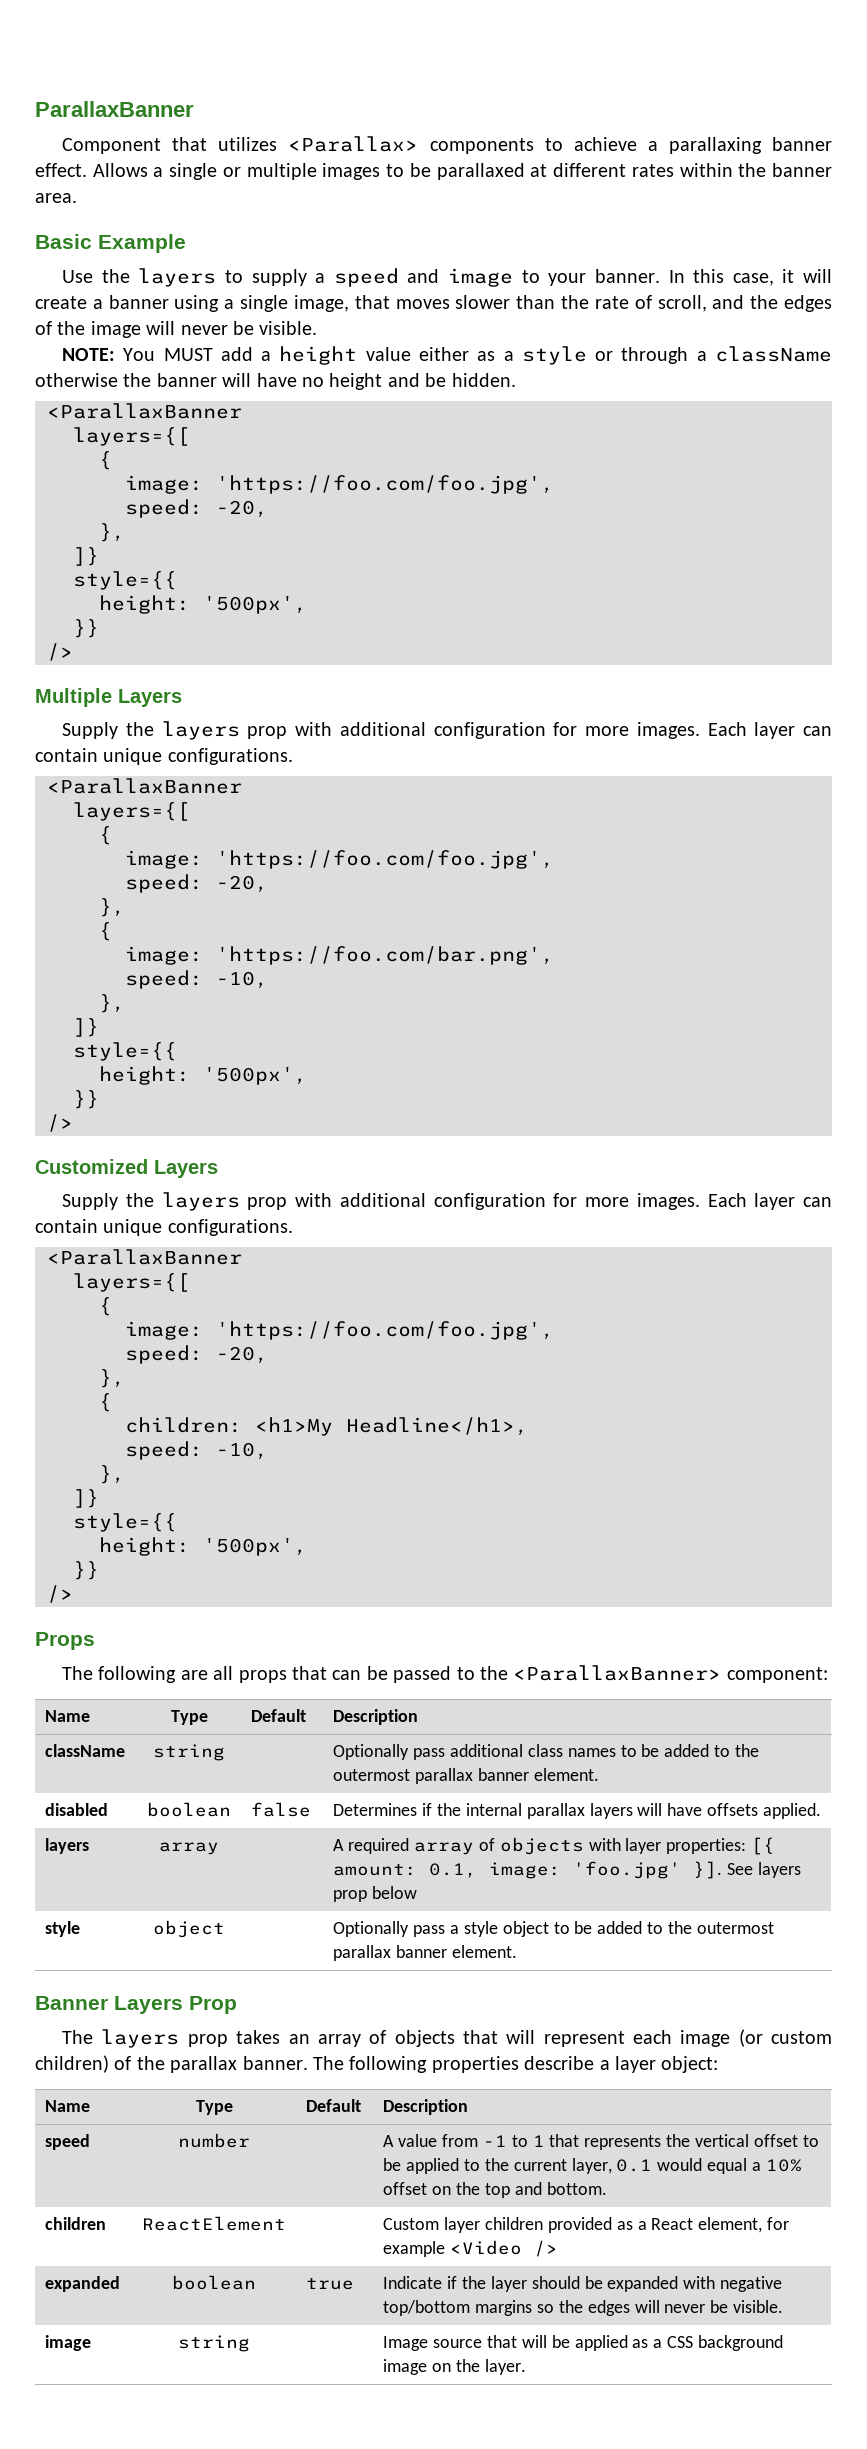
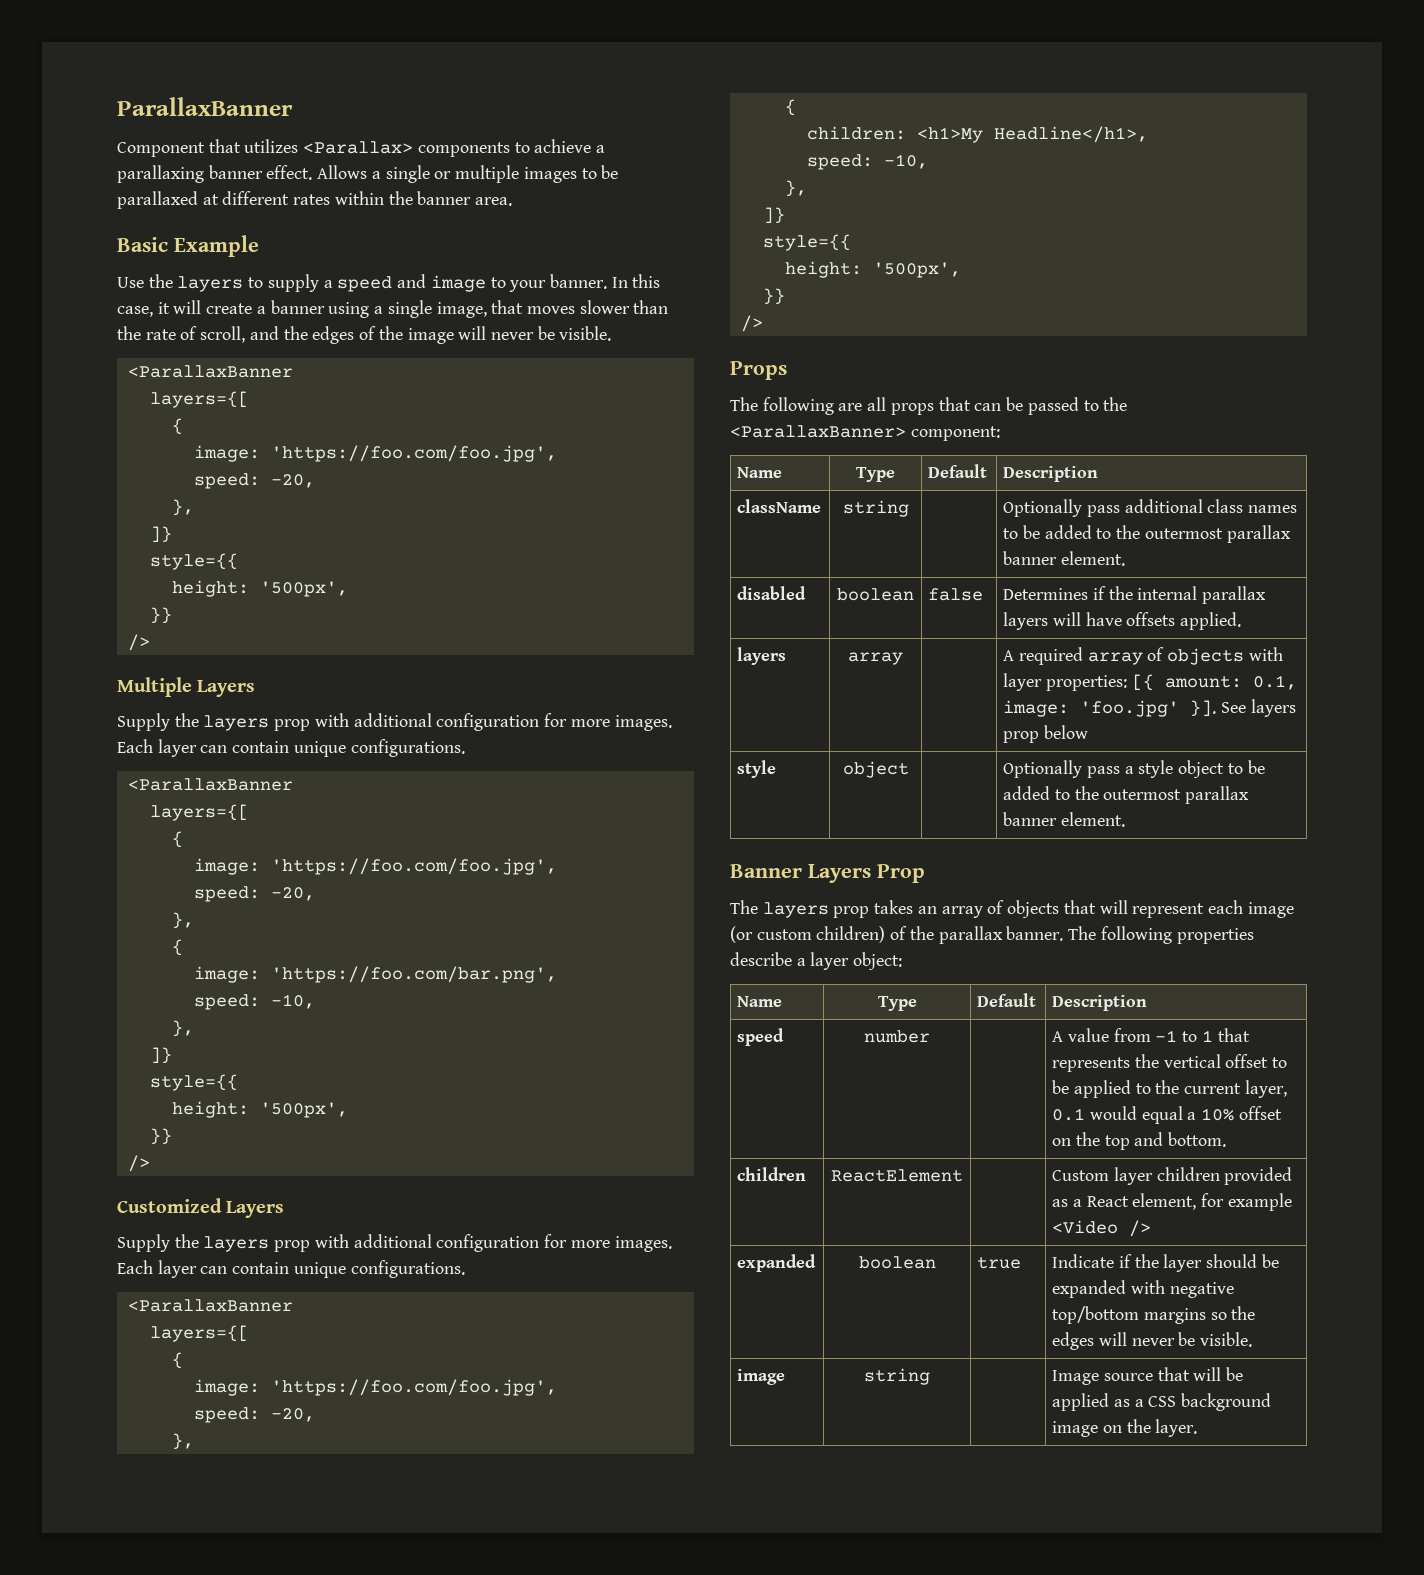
- NOTE: You MUST add a height value either as a style or through a className otherwise the banner will have no height and be hidden.

